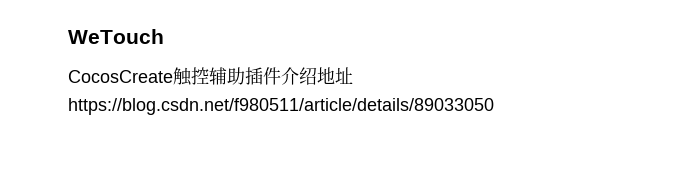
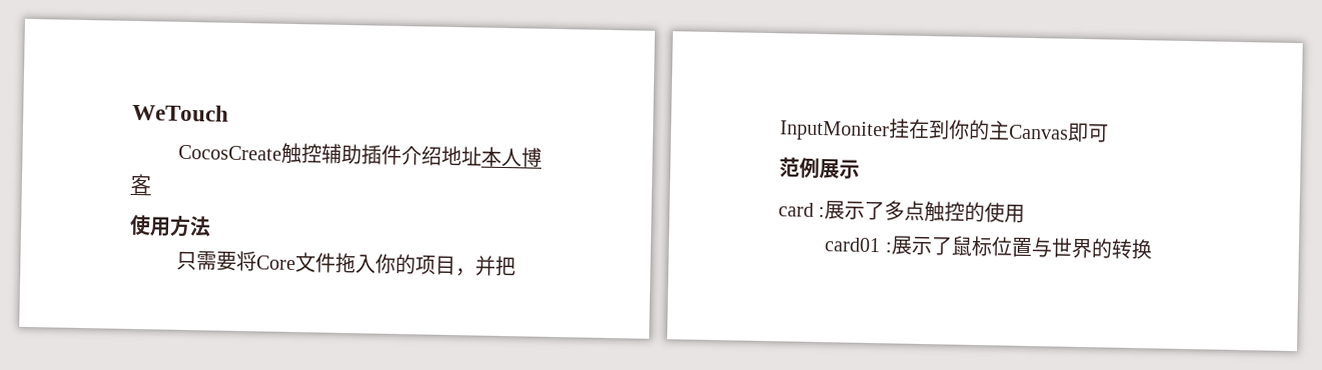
- CocosCreate触控辅助插件介绍地址https://blog.csdn.net/f980511/article/details/89033050
+ CocosCreate触控辅助插件介绍地址本人博客
+ 使用方法
+ 只需要将Core文件拖入你的项目，并把InputMoniter挂在到你的主Canvas即可
+ 范例展示
+ card :展示了多点触控的使用
+ card01 :展示了鼠标位置与世界的转换

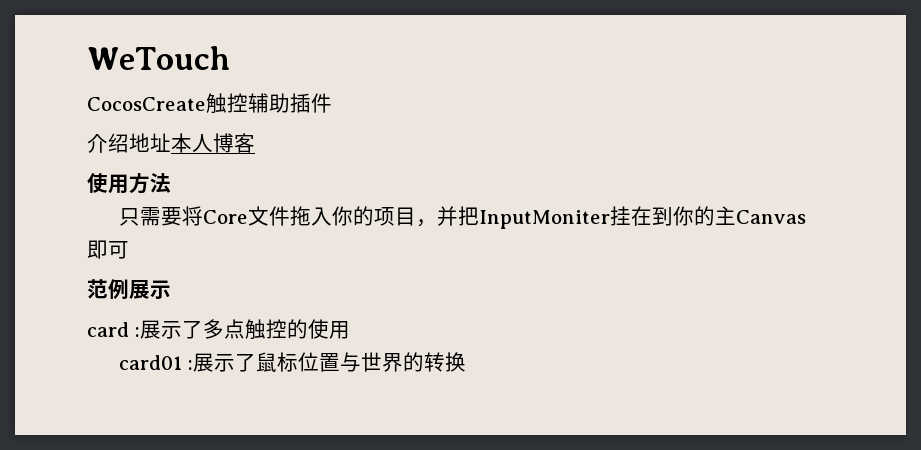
- CocosCreate触控辅助插件介绍地址本人博客
+ CocosCreate触控辅助插件
+ 介绍地址本人博客

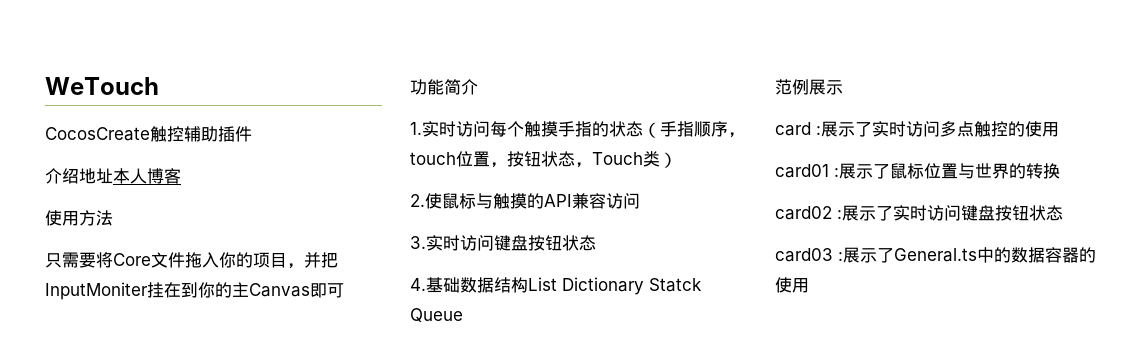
+ 功能简介
+ 1.实时访问每个触摸手指的状态（手指顺序，touch位置，按钮状态，Touch类）
+ 2.使鼠标与触摸的API兼容访问
+ 3.实时访问键盘按钮状态
+ 4.基础数据结构List Dictionary Statck Queue
- card :展示了多点触控的使用
+ card :展示了实时访问多点触控的使用
+ card02 :展示了实时访问键盘按钮状态
+ card03 :展示了General.ts中的数据容器的使用

